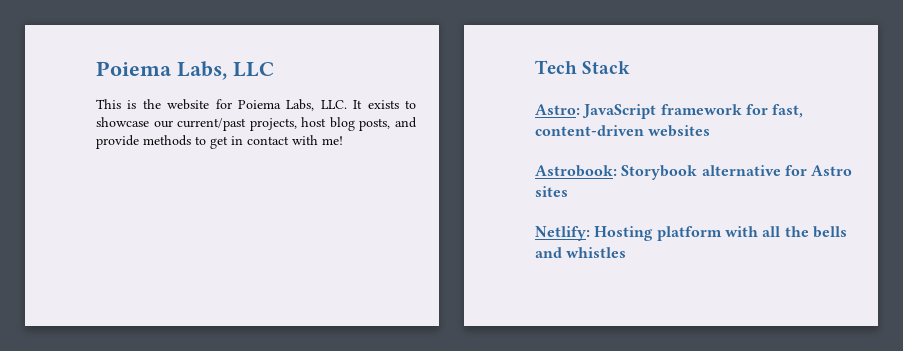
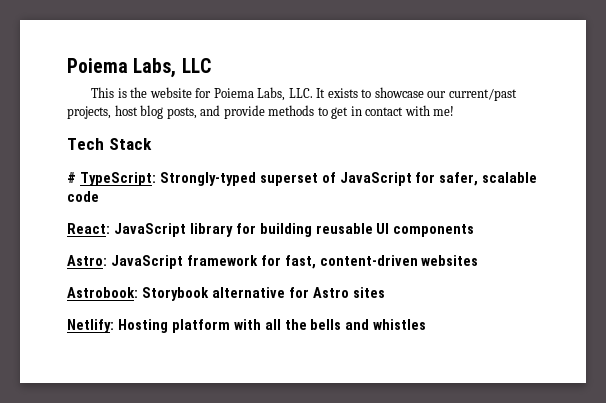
+ # TypeScript: Strongly-typed superset of JavaScript for safer, scalable code
+ React: JavaScript library for building reusable UI components

